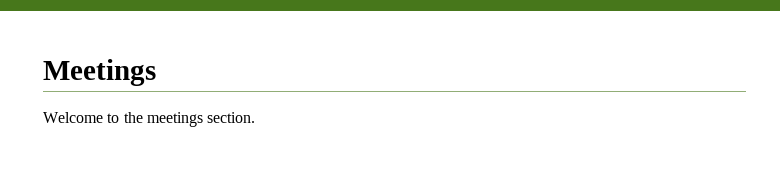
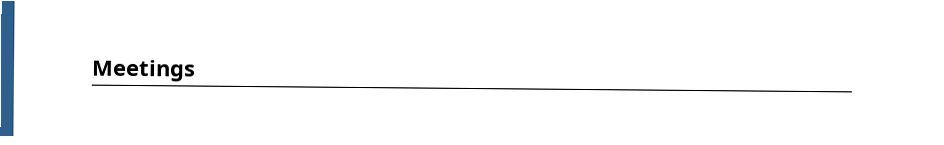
- Welcome to the meetings section.

